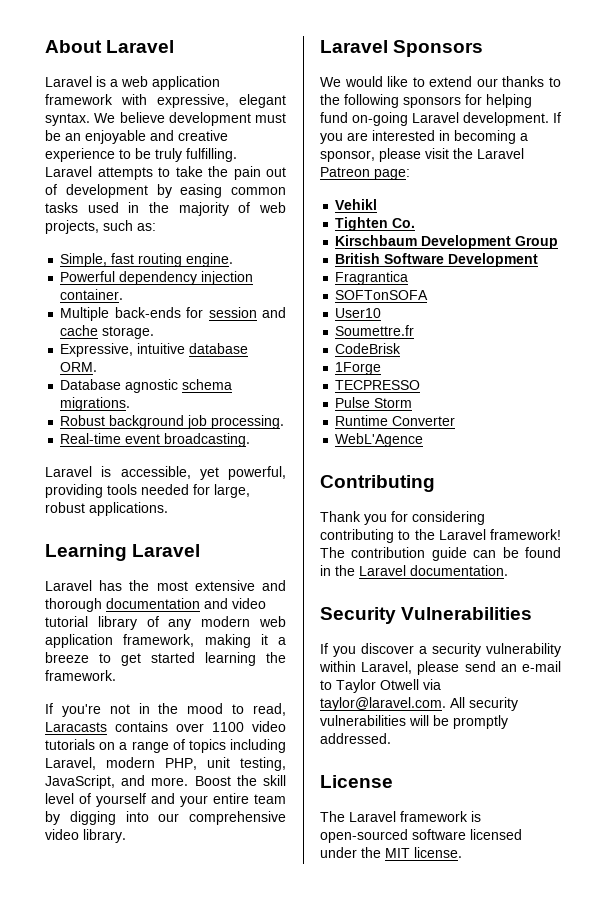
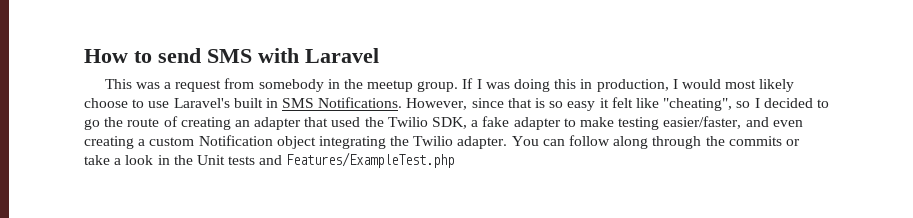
- About Laravel
- Laravel is a web application framework with expressive, elegant syntax. We believe development must be an enjoyable and creative experience to be truly fulfilling. Laravel attempts to take the pain out of development by easing common tasks used in the majority of web projects, such as:
- Simple, fast routing engine.
- Powerful dependency injection container.
- Multiple back-ends for session and cache storage.
- Expressive, intuitive database ORM.
- Database agnostic schema migrations.
- Robust background job processing.
- Real-time event broadcasting.
- Laravel is accessible, yet powerful, providing tools needed for large, robust applications.
- Learning Laravel
- Laravel has the most extensive and thorough documentation and video tutorial library of any modern web application framework, making it a breeze to get started learning the framework.
- If you're not in the mood to read, Laracasts contains over 1100 video tutorials on a range of topics including Laravel, modern PHP, unit testing, JavaScript, and more. Boost the skill level of yourself and your entire team by digging into our comprehensive video library.
- Laravel Sponsors
- We would like to extend our thanks to the following sponsors for helping fund on-going Laravel development. If you are interested in becoming a sponsor, please visit the Laravel Patreon page:
- Vehikl
- Tighten Co.
- Kirschbaum Development Group
- British Software Development
- Fragrantica
- SOFTonSOFA
- User10
- Soumettre.fr
- CodeBrisk
- 1Forge
- TECPRESSO
- Pulse Storm
- Runtime Converter
- WebL'Agence
- Contributing
- Thank you for considering contributing to the Laravel framework! The contribution guide can be found in the Laravel documentation.
- Security Vulnerabilities
- If you discover a security vulnerability within Laravel, please send an e-mail to Taylor Otwell via taylor@laravel.com. All security vulnerabilities will be promptly addressed.
- License
- The Laravel framework is open-sourced software licensed under the MIT license.
+ How to send SMS with Laravel
+ This was a request from somebody in the meetup group. If I was doing this in production, I would most likely choose to use Laravel's built in SMS Notifications. However, since that is so easy it felt like "cheating", so I decided to go the route of creating an adapter that used the Twilio SDK, a fake adapter to make testing easier/faster, and even creating a custom Notification object integrating the Twilio adapter. You can follow along through the commits or take a look in the Unit tests and Features/ExampleTest.php

